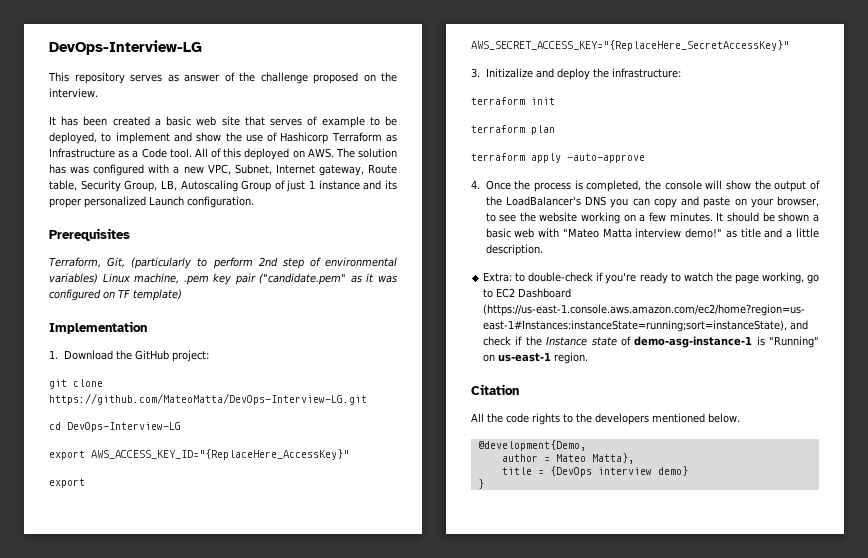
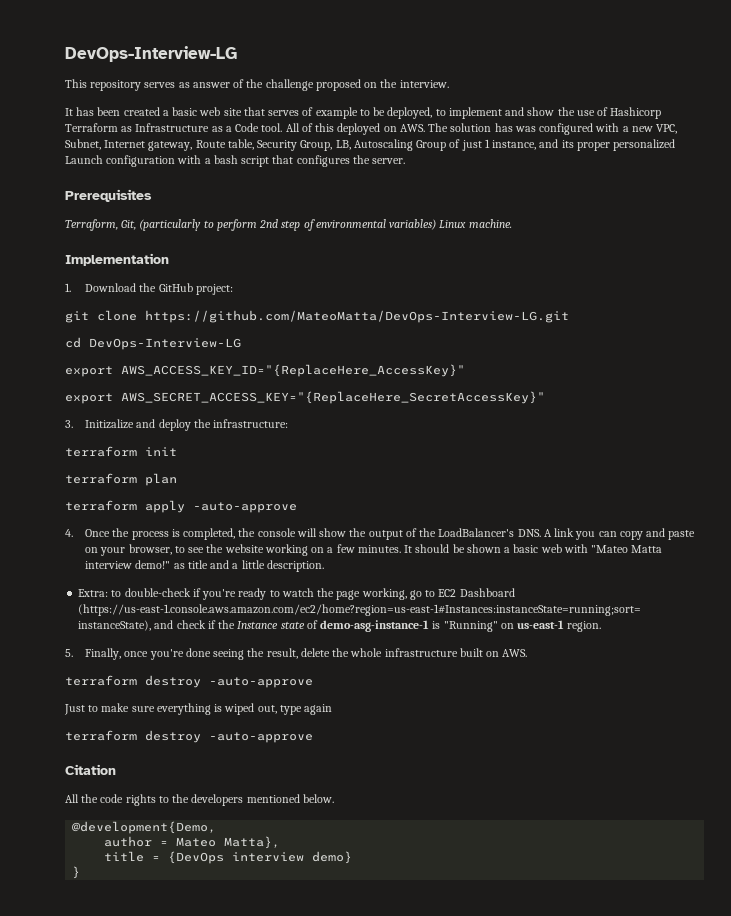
- All of this deployed on AWS. The solution has was configured with a new VPC, Subnet, Internet gateway, Route table, Security Group, LB, Autoscaling Group of just 1 instance and its proper personalized Launch configuration.
+ All of this deployed on AWS. The solution has was configured with a new VPC, Subnet, Internet gateway, Route table, Security Group, LB, Autoscaling Group of just 1 instance, and its proper personalized Launch configuration with a bash script that configures the server.
- Terraform, Git, (particularly to perform 2nd step of environmental variables) Linux machine, .pem key pair ("candidate.pem" as it was configured on TF template)
+ Terraform, Git, (particularly to perform 2nd step of environmental variables) Linux machine.
- 4. Once the process is completed, the console will show the output of the LoadBalancer's DNS you can copy and paste on your browser, to see the website working on a few minutes.
+ 4. Once the process is completed, the console will show the output of the LoadBalancer's DNS. A link you can copy and paste on your browser, to see the website working on a few minutes.
+ 5. Finally, once you're done seeing the result, delete the whole infrastructure built on AWS.
+ terraform destroy -auto-approve
+ Just to make sure everything is wiped out, type again
+ terraform destroy -auto-approve

